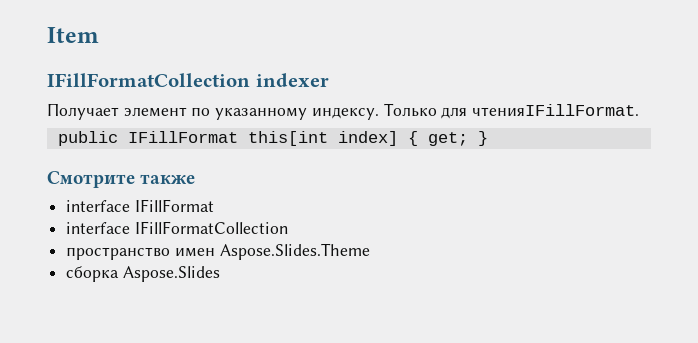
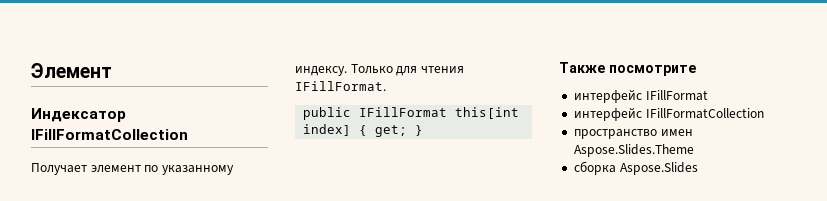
- Item
- IFillFormatCollection indexer
+ Элемент
+ Индексатор IFillFormatCollection
- Только для чтенияIFillFormat.
+ Только для чтения IFillFormat.
- Смотрите также
- interface IFillFormat
+ Также посмотрите
+ интерфейс IFillFormat
- interface IFillFormatCollection
+ интерфейс IFillFormatCollection

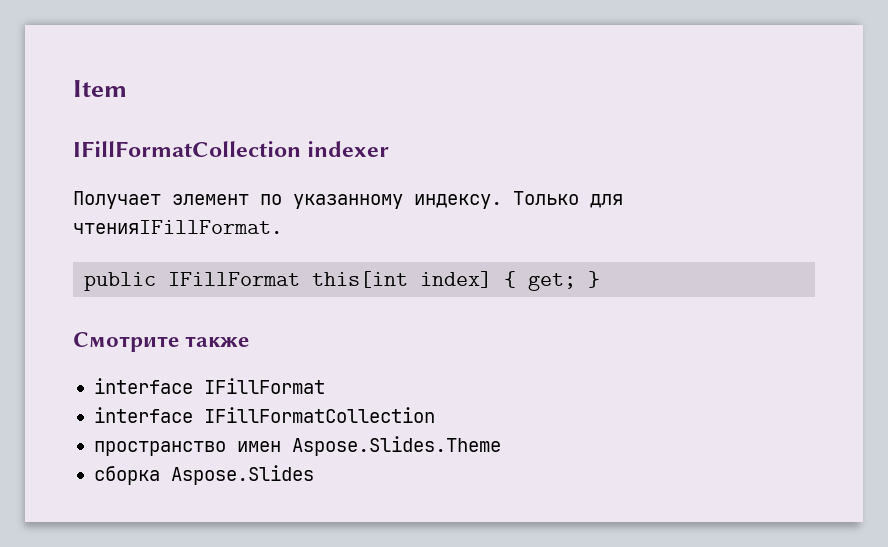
- Элемент
- Индексатор IFillFormatCollection
+ Item
+ IFillFormatCollection indexer
- Только для чтения IFillFormat.
+ Только для чтенияIFillFormat.
- Также посмотрите
- интерфейс IFillFormat
+ Смотрите также
+ interface IFillFormat
- интерфейс IFillFormatCollection
+ interface IFillFormatCollection

